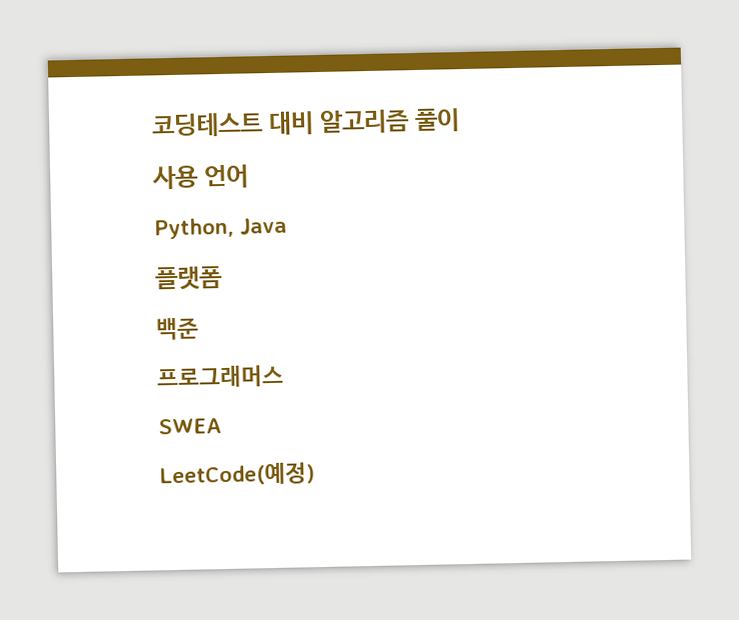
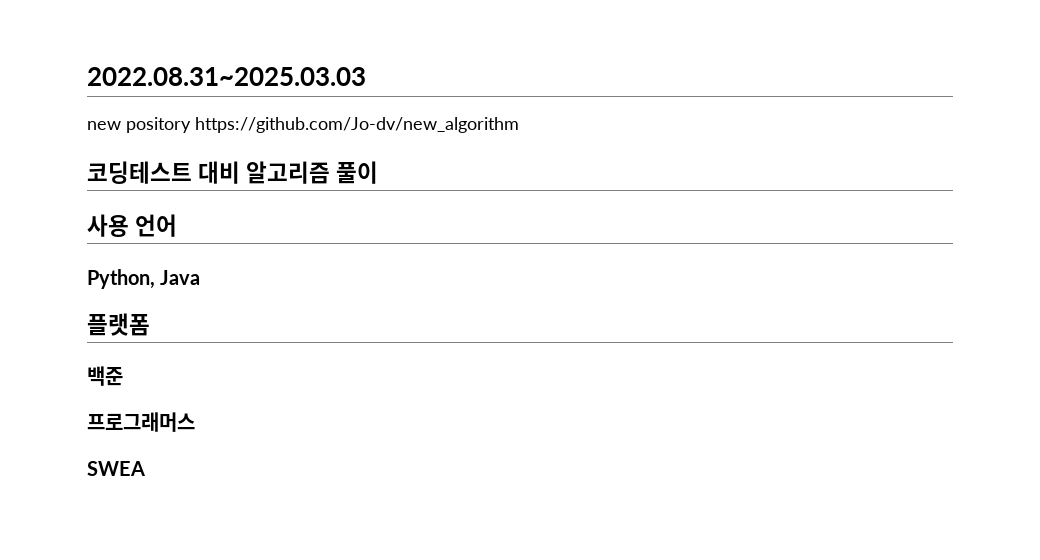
+ 2022.08.31~2025.03.03
+ new pository https://github.com/Jo-dv/new_algorithm
- LeetCode(예정)

